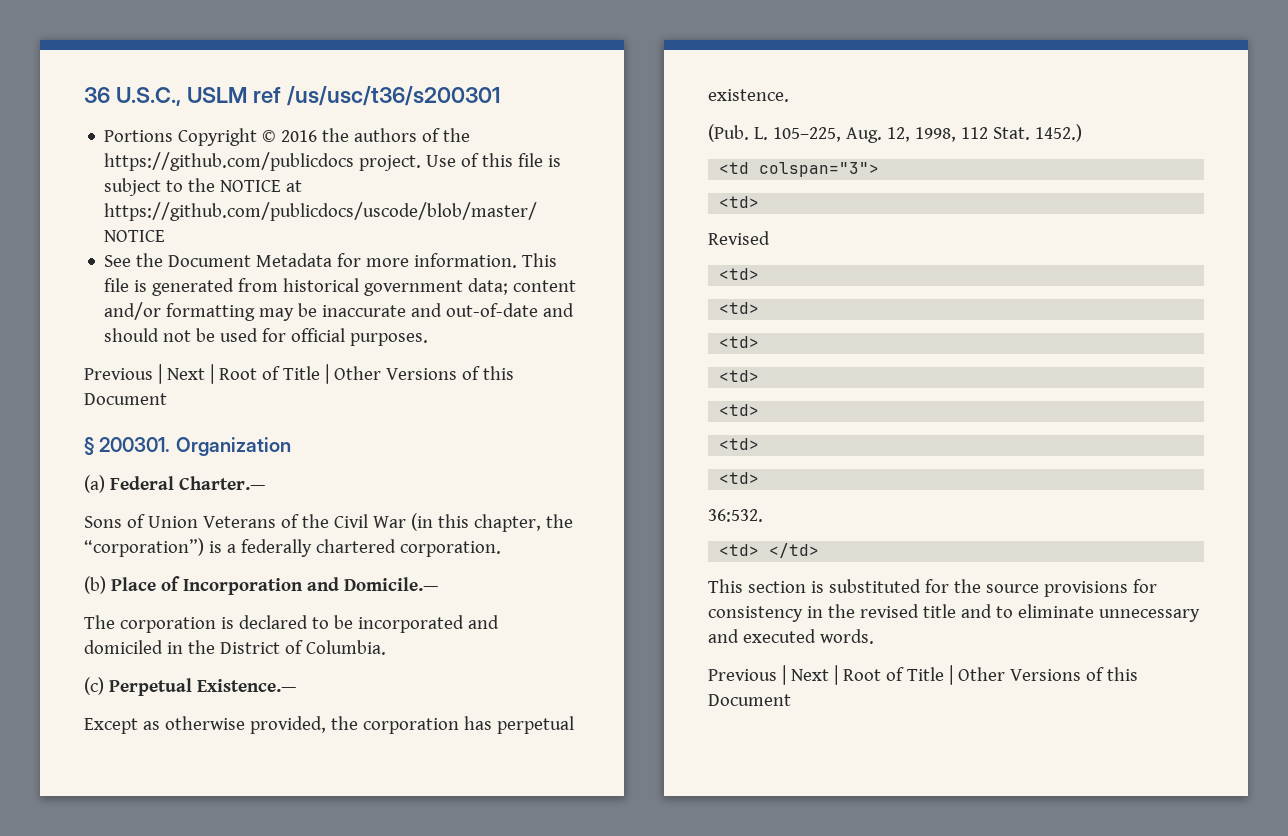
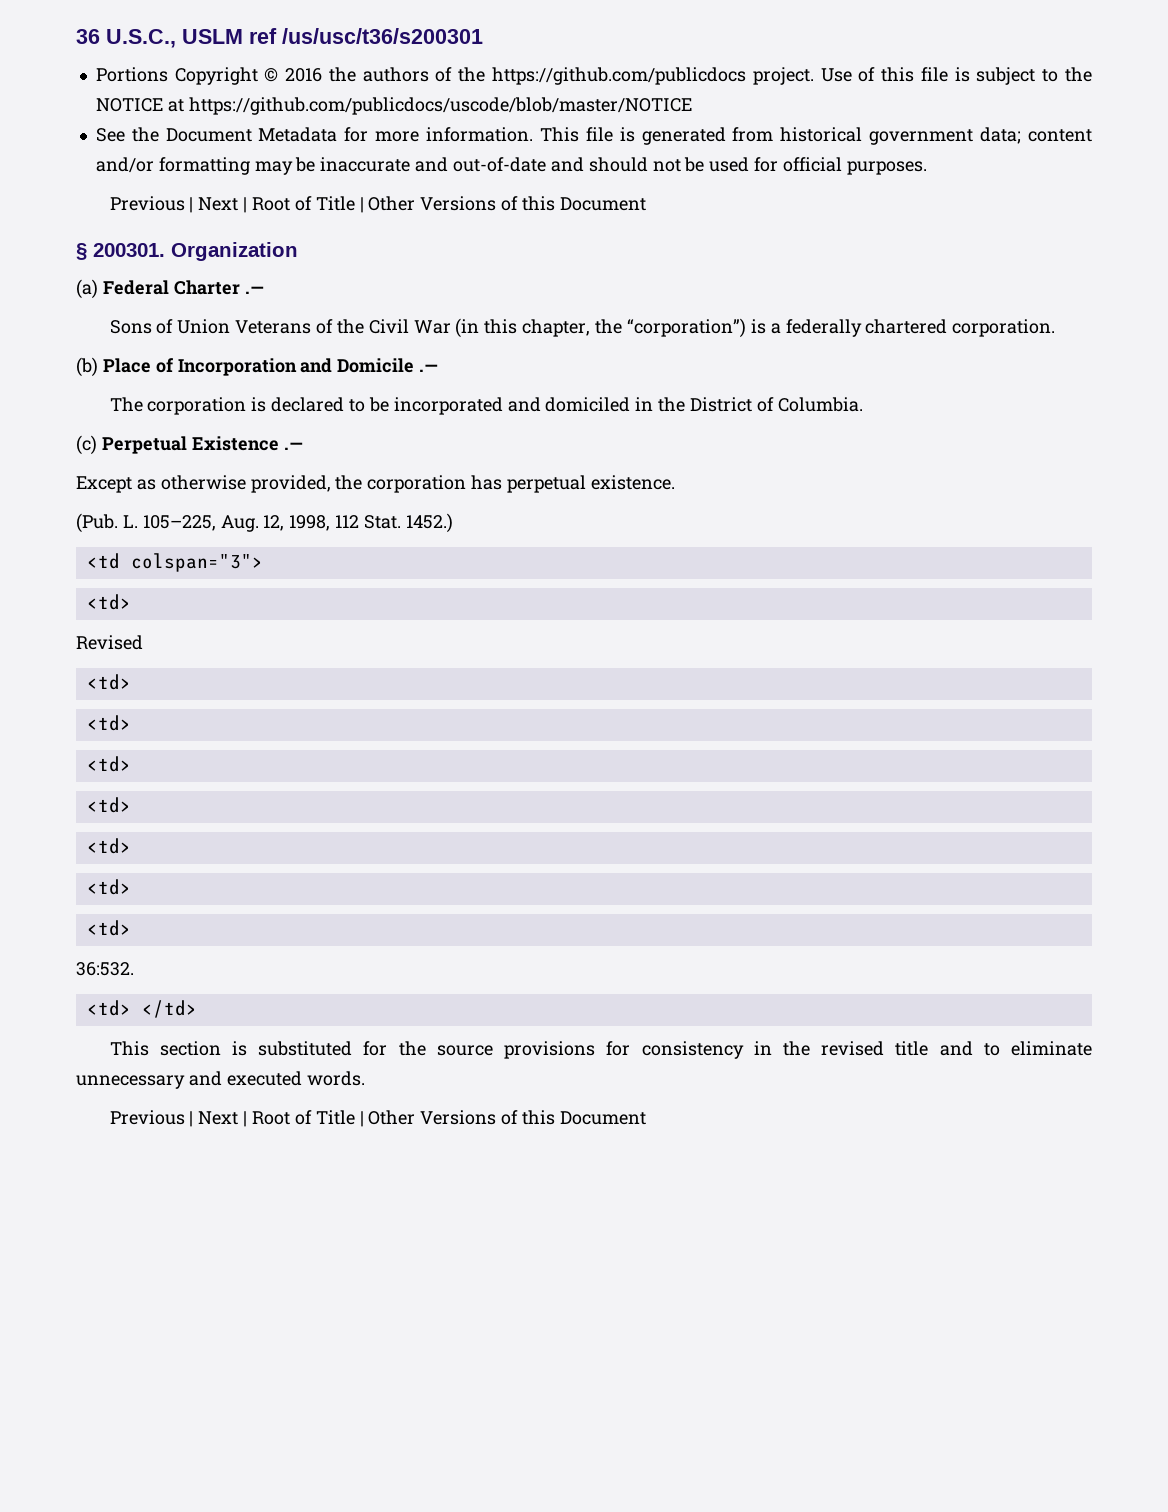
- (a) Federal Charter.—
+ (a) Federal Charter .—
- (b) Place of Incorporation and Domicile.—
+ (b) Place of Incorporation and Domicile .—
- (c) Perpetual Existence.—
+ (c) Perpetual Existence .—

